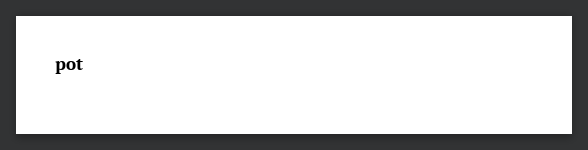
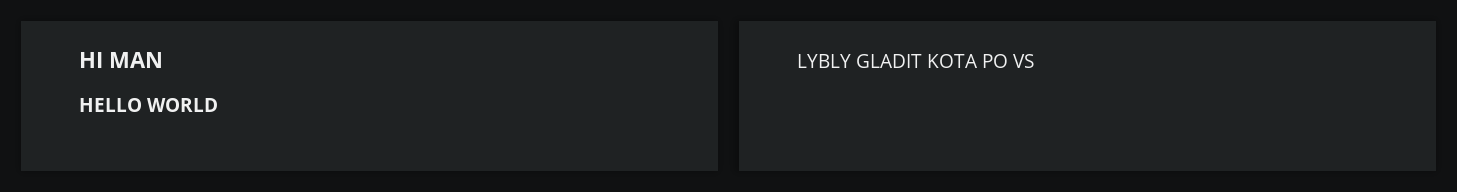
- pot
+ HI MAN
+ HELLO WORLD
+ LYBLY GLADIT KOTA PO VS

